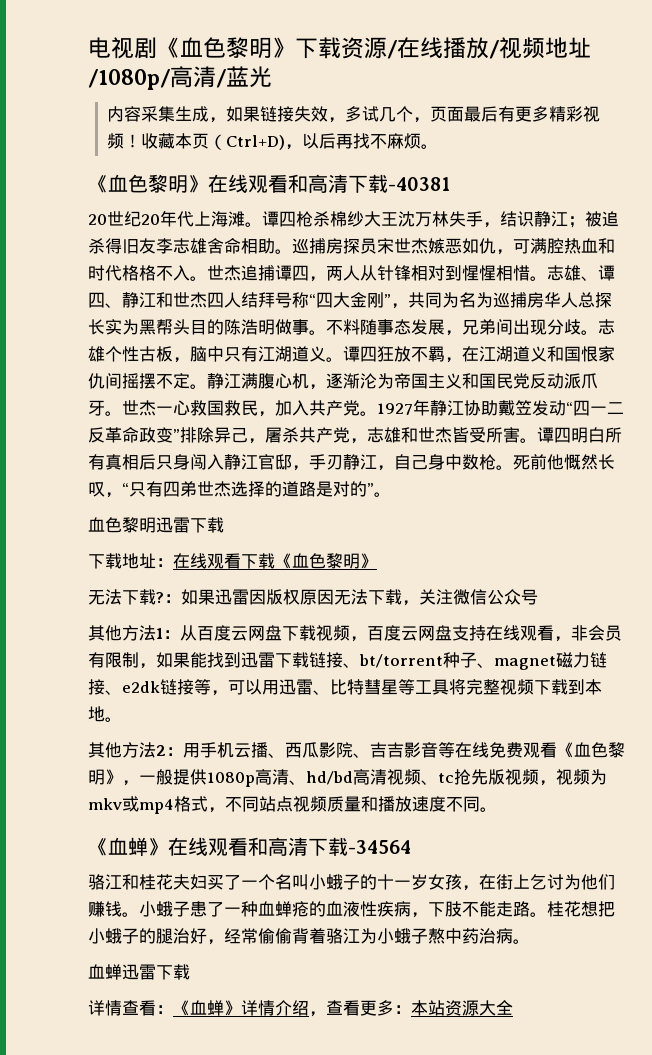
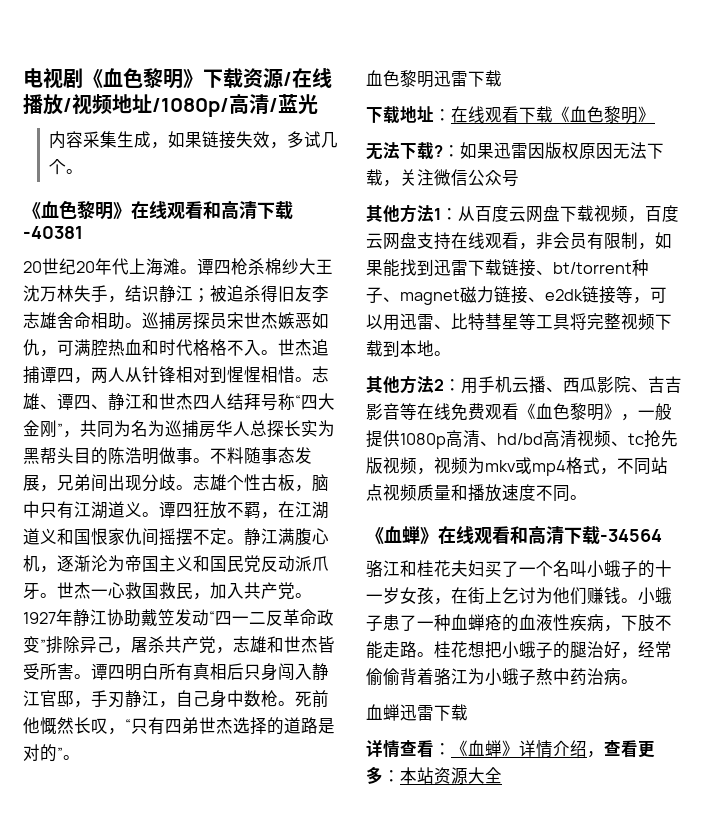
- 内容采集生成，如果链接失效，多试几个，页面最后有更多精彩视频！收藏本页（Ctrl+D)，以后再找不麻烦。
+ 内容采集生成，如果链接失效，多试几个。

